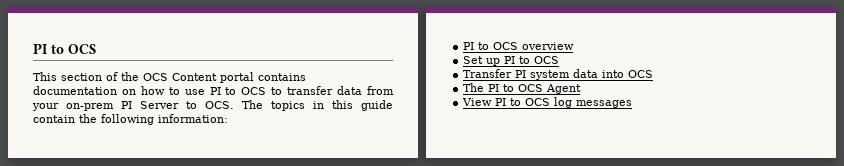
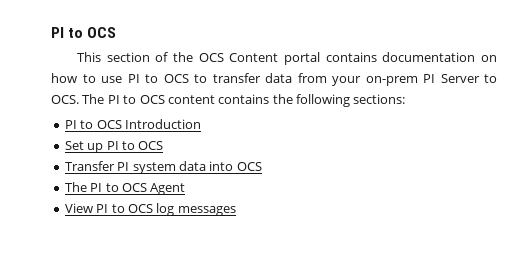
- This section of the OCS Content portal contains documentation on how to use PI to OCS to transfer data from your on-prem PI Server to OCS. The topics in this guide contain the following information:
- PI to OCS overview
+ This section of the OCS Content portal contains documentation on how to use PI to OCS to transfer data from your on-prem PI Server to OCS. The PI to OCS content contains the following sections:
+ PI to OCS Introduction

